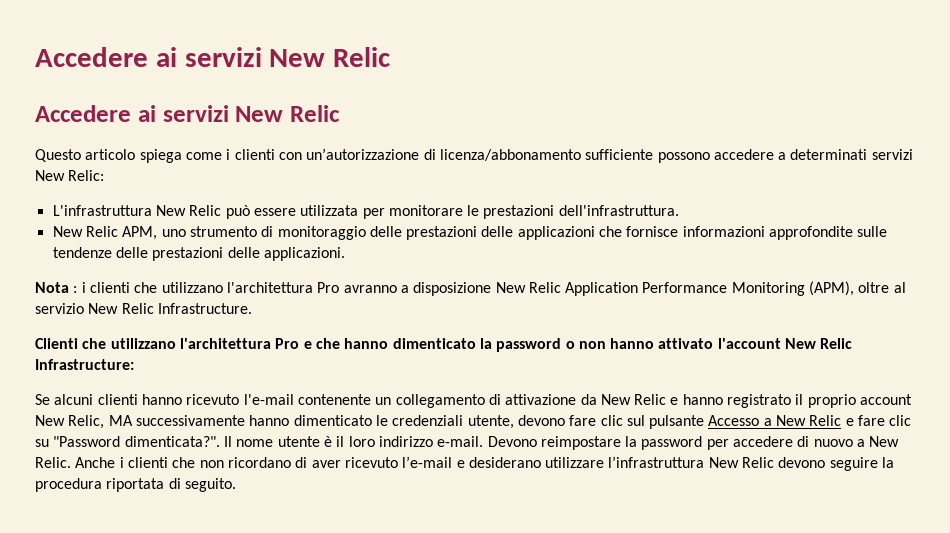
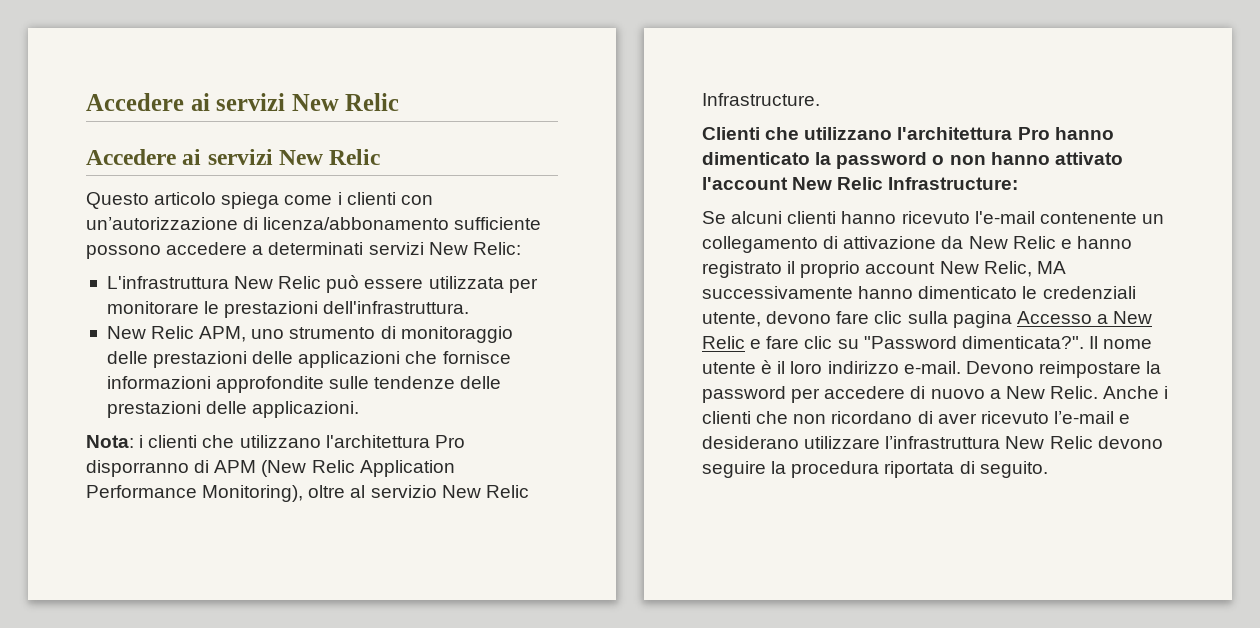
- Nota : i clienti che utilizzano l'architettura Pro avranno a disposizione New Relic Application Performance Monitoring (APM), oltre al servizio New Relic Infrastructure.
+ Nota: i clienti che utilizzano l'architettura Pro disporranno di APM (New Relic Application Performance Monitoring), oltre al servizio New Relic Infrastructure.
- Clienti che utilizzano l'architettura Pro e che hanno dimenticato la password o non hanno attivato l'account New Relic Infrastructure:
+ Clienti che utilizzano l'architettura Pro hanno dimenticato la password o non hanno attivato l'account New Relic Infrastructure:
- Se alcuni clienti hanno ricevuto l'e-mail contenente un collegamento di attivazione da New Relic e hanno registrato il proprio account New Relic, MA successivamente hanno dimenticato le credenziali utente, devono fare clic sul pulsante Accesso a New Relic e fare clic su "Password dimenticata?".
+ Se alcuni clienti hanno ricevuto l'e-mail contenente un collegamento di attivazione da New Relic e hanno registrato il proprio account New Relic, MA successivamente hanno dimenticato le credenziali utente, devono fare clic sulla pagina Accesso a New Relic e fare clic su "Password dimenticata?".

